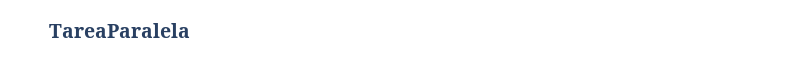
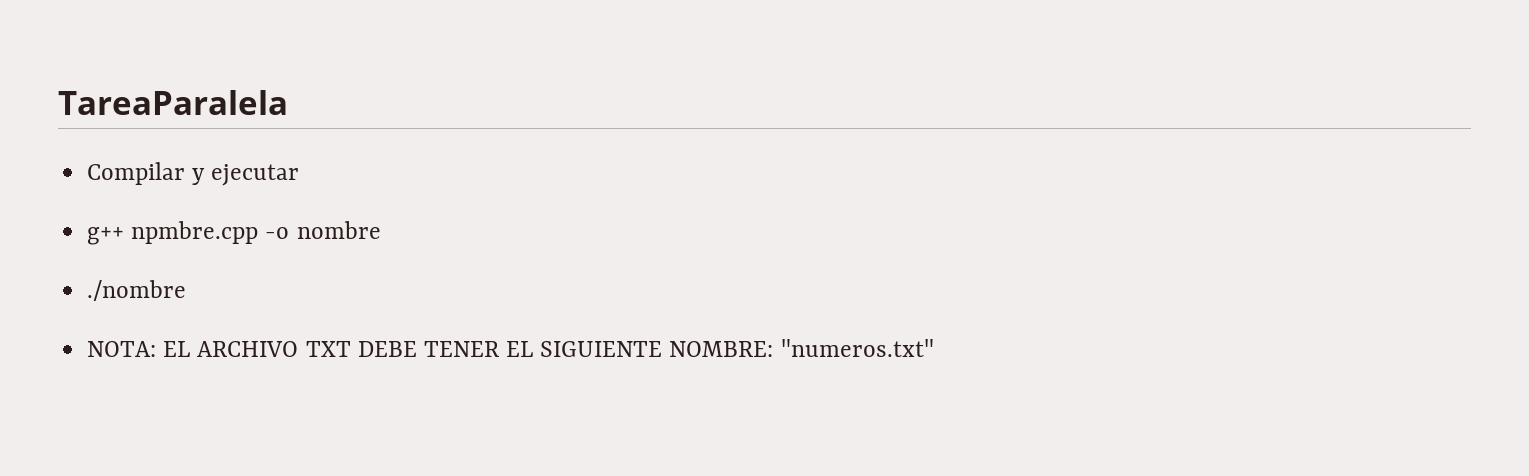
+ Compilar y ejecutar
+ g++ npmbre.cpp -o nombre
+ ./nombre
+ NOTA: EL ARCHIVO TXT DEBE TENER EL SIGUIENTE NOMBRE: "numeros.txt"

